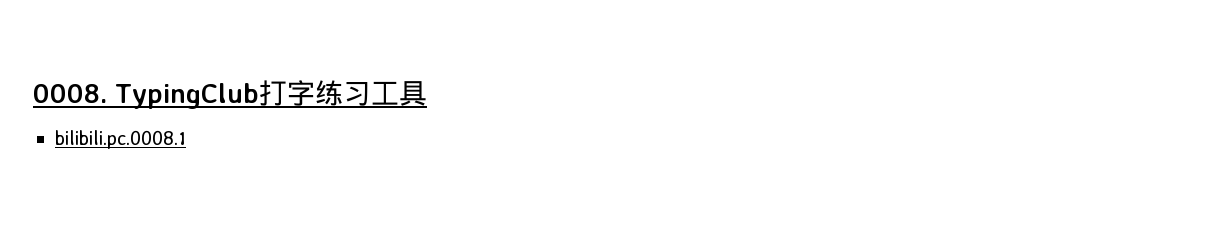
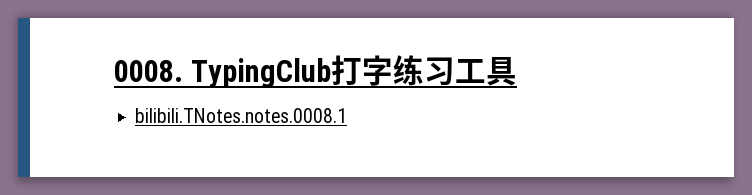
- bilibili.pc.0008.1
+ bilibili.TNotes.notes.0008.1

